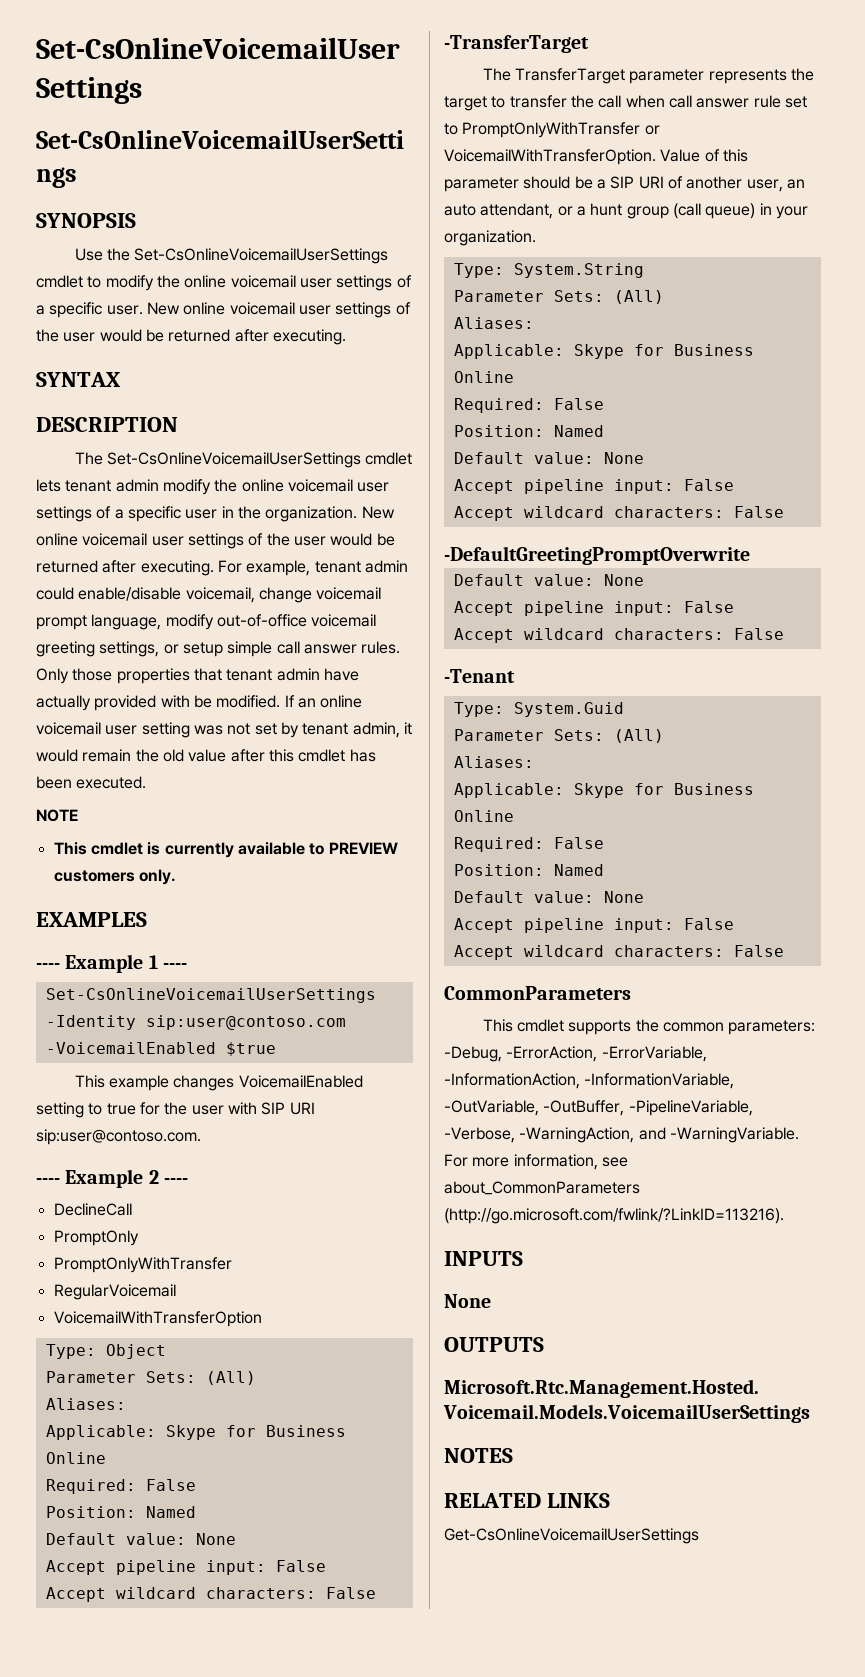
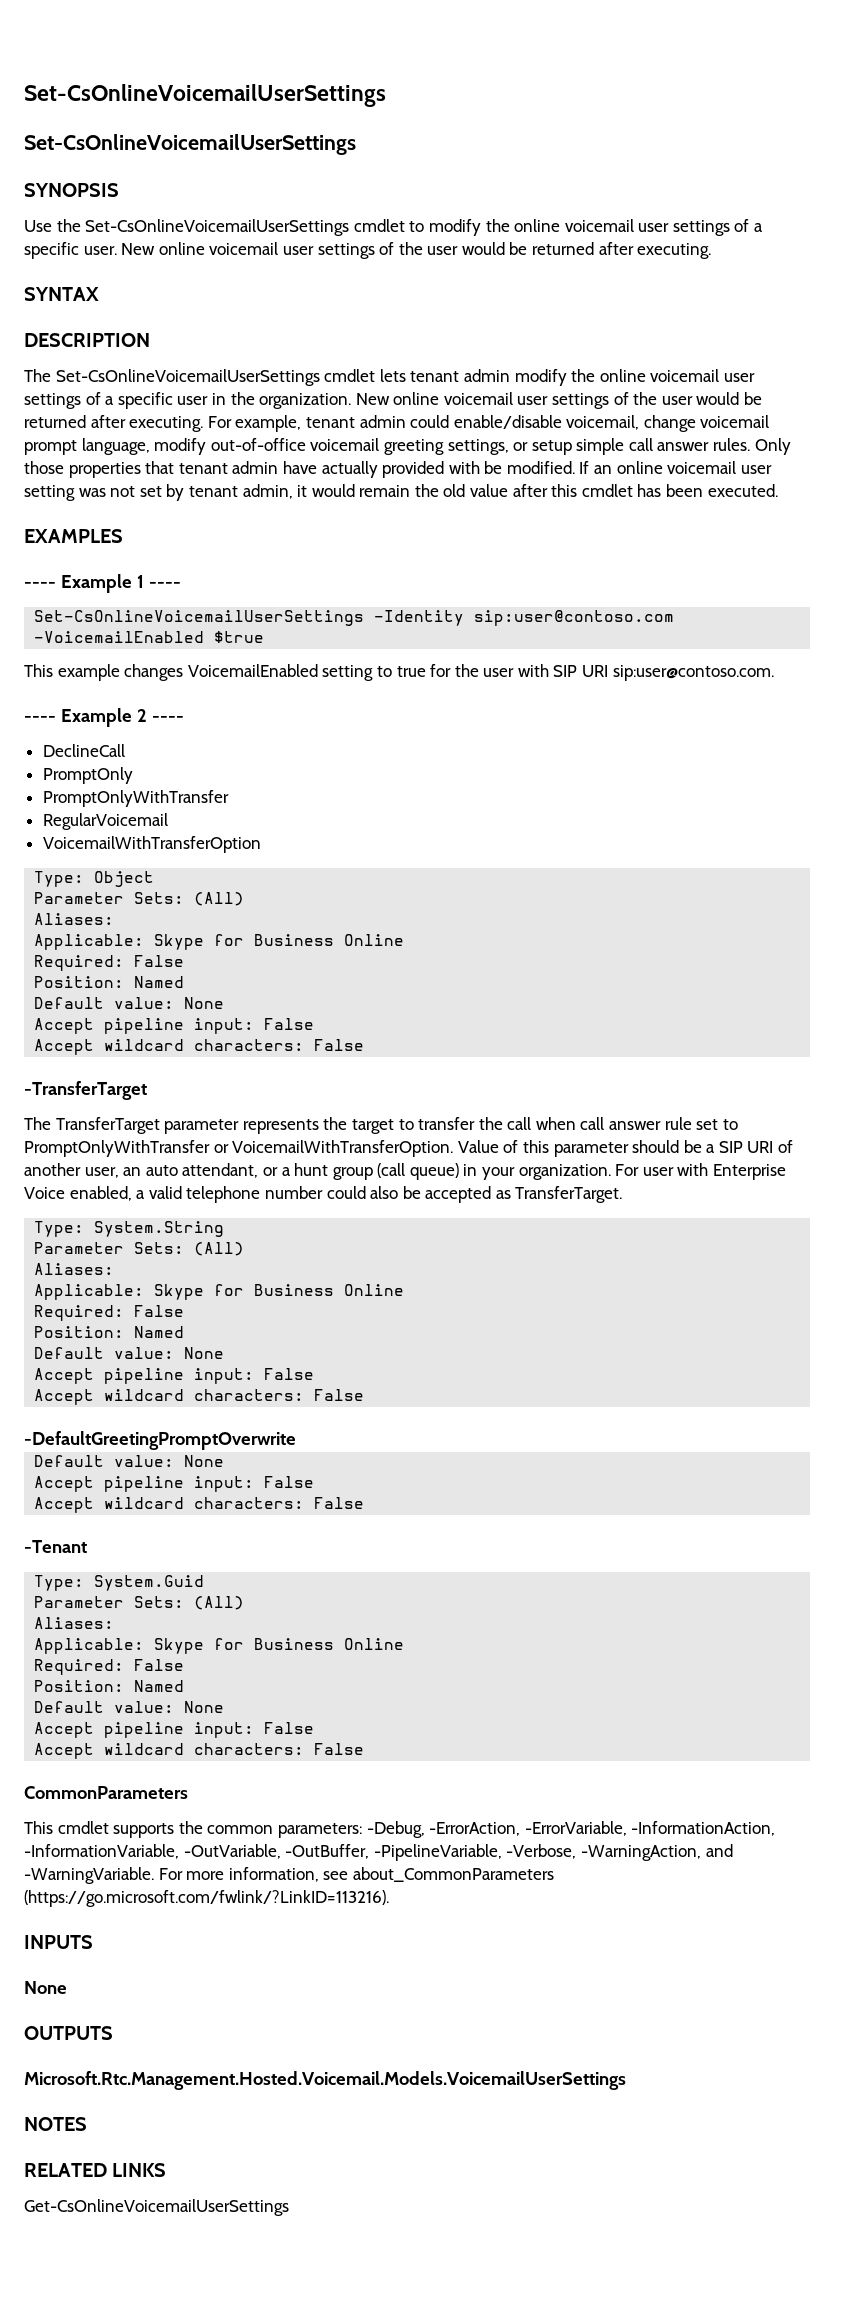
- NOTE
- This cmdlet is currently available to PREVIEW customers only.
+ For user with Enterprise Voice enabled, a valid telephone number could also be accepted as TransferTarget.
- For more information, see about_CommonParameters (http://go.microsoft.com/fwlink/?LinkID=113216).
+ For more information, see about_CommonParameters (https://go.microsoft.com/fwlink/?LinkID=113216).

